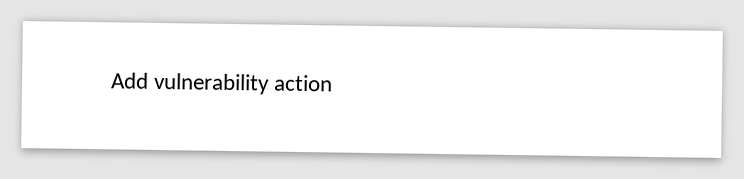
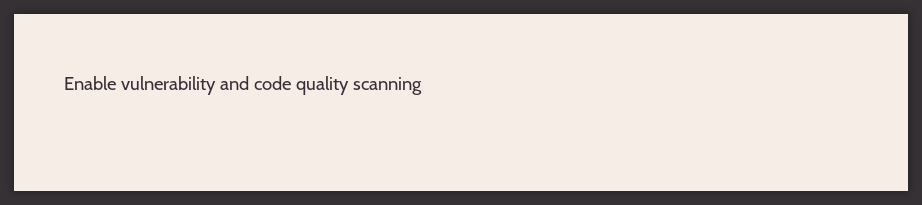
- Add vulnerability action
+ Enable vulnerability and code quality scanning

